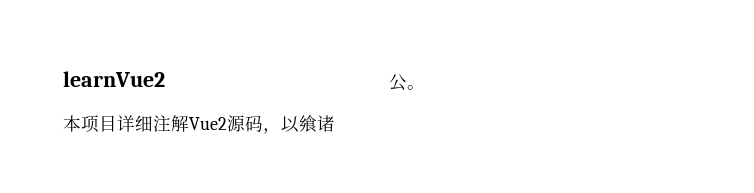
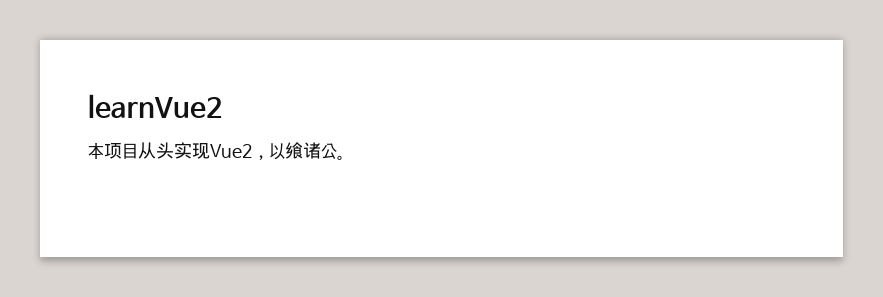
- 本项目详细注解Vue2源码，以飨诸公。
+ 本项目从头实现Vue2，以飨诸公。

